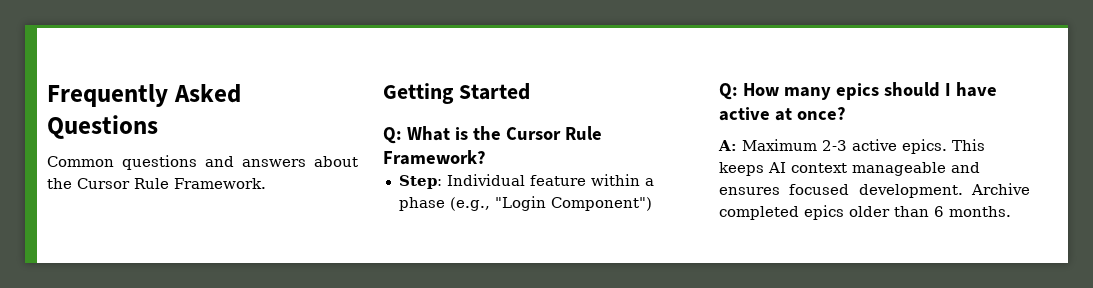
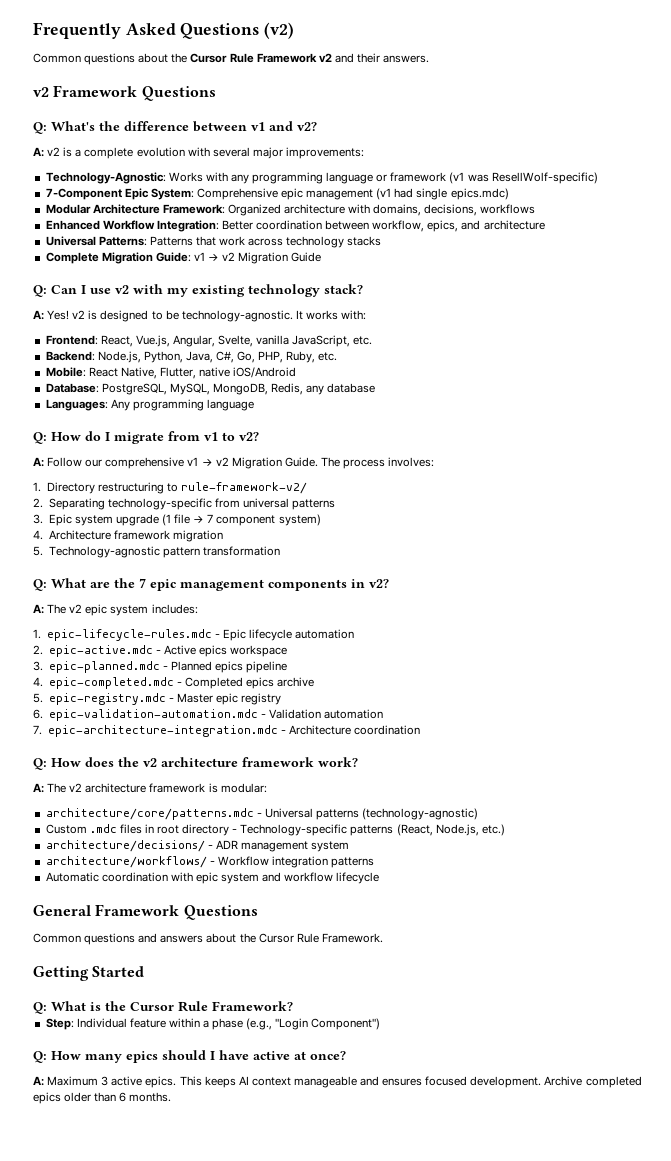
- Frequently Asked Questions
+ Frequently Asked Questions (v2)
+ Common questions about the Cursor Rule Framework v2 and their answers.
+ v2 Framework Questions
+ Q: What's the difference between v1 and v2?
+ A: v2 is a complete evolution with several major improvements:
+ Technology-Agnostic: Works with any programming language or framework (v1 was ResellWolf-specific)
+ 7-Component Epic System: Comprehensive epic management (v1 had single epics.mdc)
+ Modular Architecture Framework: Organized architecture with domains, decisions, workflows
+ Enhanced Workflow Integration: Better coordination between workflow, epics, and architecture
+ Universal Patterns: Patterns that work across technology stacks
+ Complete Migration Guide: v1 → v2 Migration Guide
+ Q: Can I use v2 with my existing technology stack?
+ A: Yes! v2 is designed to be technology-agnostic. It works with:
+ Frontend: React, Vue.js, Angular, Svelte, vanilla JavaScript, etc.
+ Backend: Node.js, Python, Java, C#, Go, PHP, Ruby, etc.
+ Mobile: React Native, Flutter, native iOS/Android
+ Database: PostgreSQL, MySQL, MongoDB, Redis, any database
+ Languages: Any programming language
+ Q: How do I migrate from v1 to v2?
+ A: Follow our comprehensive v1 → v2 Migration Guide. The process involves:
+ 1. Directory restructuring to rule-framework-v2/
+ 2. Separating technology-specific from universal patterns
+ 3. Epic system upgrade (1 file → 7 component system)
+ 4. Architecture framework migration
+ 5. Technology-agnostic pattern transformation
+ Q: What are the 7 epic management components in v2?
+ A: The v2 epic system includes:
+ 1. epic-lifecycle-rules.mdc - Epic lifecycle automation
+ 2. epic-active.mdc - Active epics workspace
+ 3. epic-planned.mdc - Planned epics pipeline
+ 4. epic-completed.mdc - Completed epics archive
+ 5. epic-registry.mdc - Master epic registry
+ 6. epic-validation-automation.mdc - Validation automation
+ 7. epic-architecture-integration.mdc - Architecture coordination
+ Q: How does the v2 architecture framework work?
+ A: The v2 architecture framework is modular:
+ architecture/core/patterns.mdc - Universal patterns (technology-agnostic)
+ Custom .mdc files in root directory - Technology-specific patterns (React, Node.js, etc.)
+ architecture/decisions/ - ADR management system
+ architecture/workflows/ - Workflow integration patterns
+ Automatic coordination with epic system and workflow lifecycle
+ General Framework Questions
- A: Maximum 2-3 active epics.
+ A: Maximum 3 active epics.

